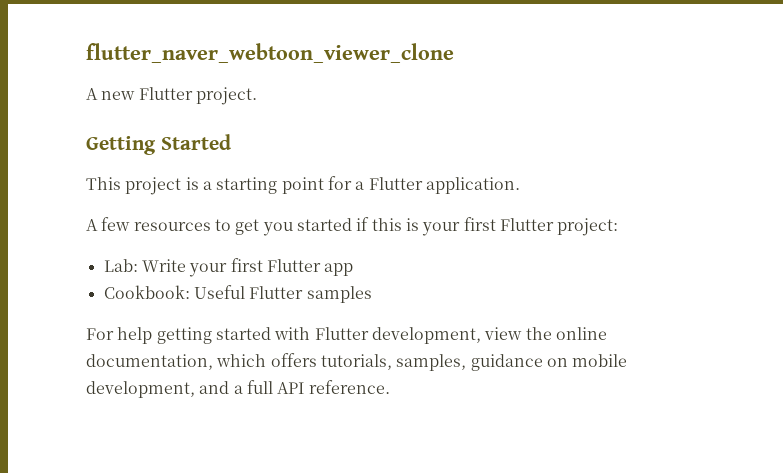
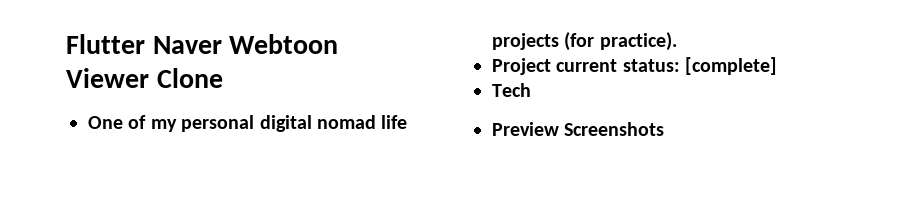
- flutter_naver_webtoon_viewer_clone
- A new Flutter project.
- Getting Started
- This project is a starting point for a Flutter application.
- A few resources to get you started if this is your first Flutter project:
- Lab: Write your first Flutter app
- Cookbook: Useful Flutter samples
- For help getting started with Flutter development, view the online documentation, which offers tutorials, samples, guidance on mobile development, and a full API reference.
+ Flutter Naver Webtoon Viewer Clone
+ One of my personal digital nomad life projects (for practice).
+ Project current status: [complete]
+ Tech
+ Preview Screenshots

